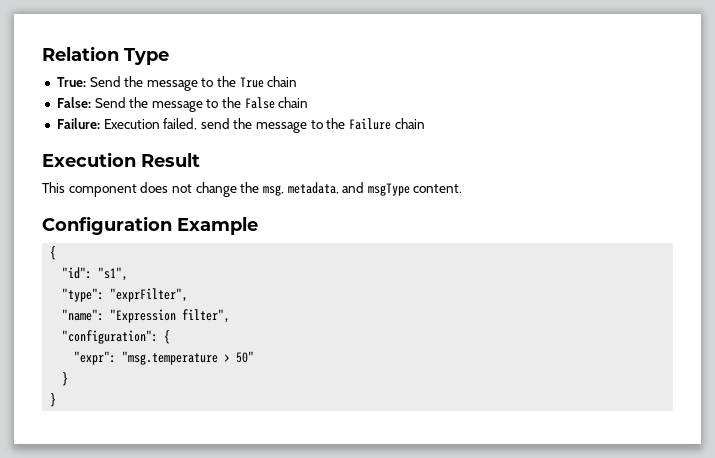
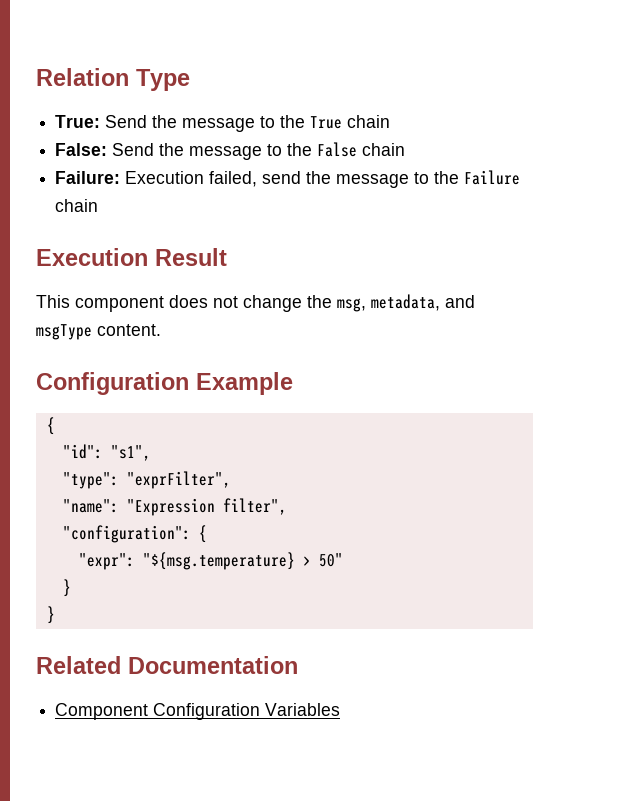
- "expr": "msg.temperature > 50"
+ "expr": "${msg.temperature} > 50"
+ Related Documentation
+ Component Configuration Variables

